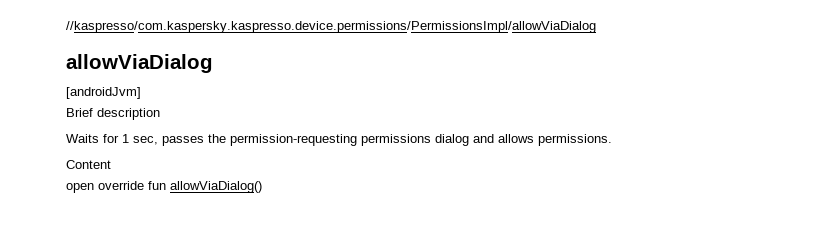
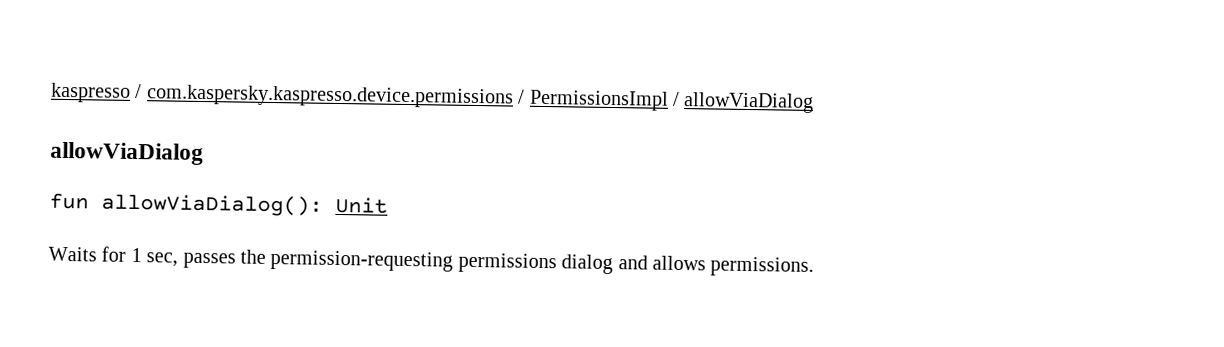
- //kaspresso/com.kaspersky.kaspresso.device.permissions/PermissionsImpl/allowViaDialog
+ kaspresso / com.kaspersky.kaspresso.device.permissions / PermissionsImpl / allowViaDialog
  allowViaDialog
- [androidJvm]
- Brief description
+ fun allowViaDialog(): Unit
- Content
- open override fun allowViaDialog()

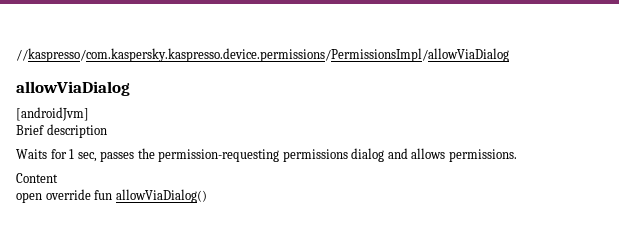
- kaspresso / com.kaspersky.kaspresso.device.permissions / PermissionsImpl / allowViaDialog
+ //kaspresso/com.kaspersky.kaspresso.device.permissions/PermissionsImpl/allowViaDialog
  allowViaDialog
- fun allowViaDialog(): Unit
+ [androidJvm]
+ Brief description
+ Content
+ open override fun allowViaDialog()

